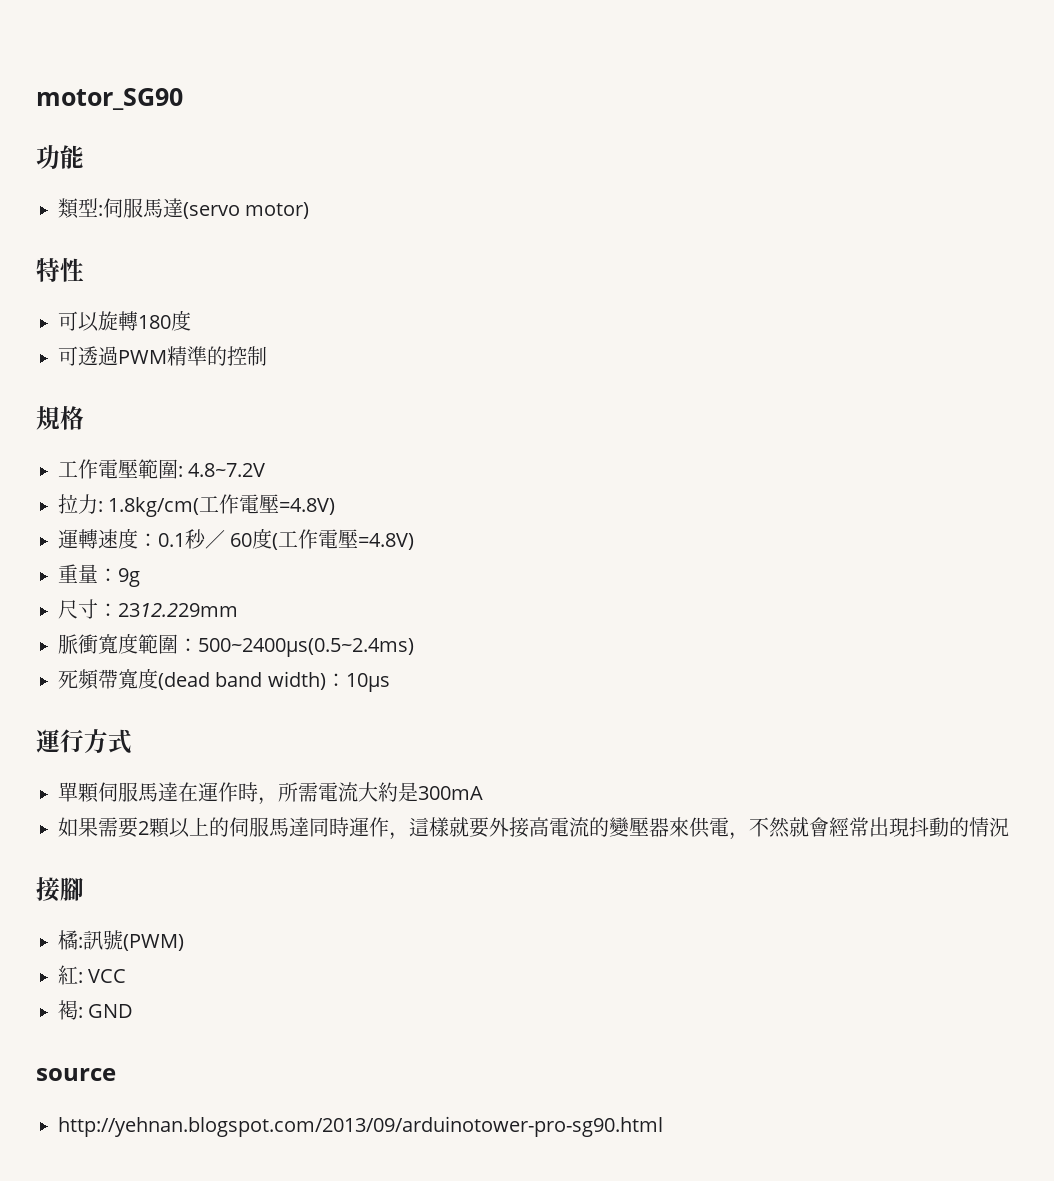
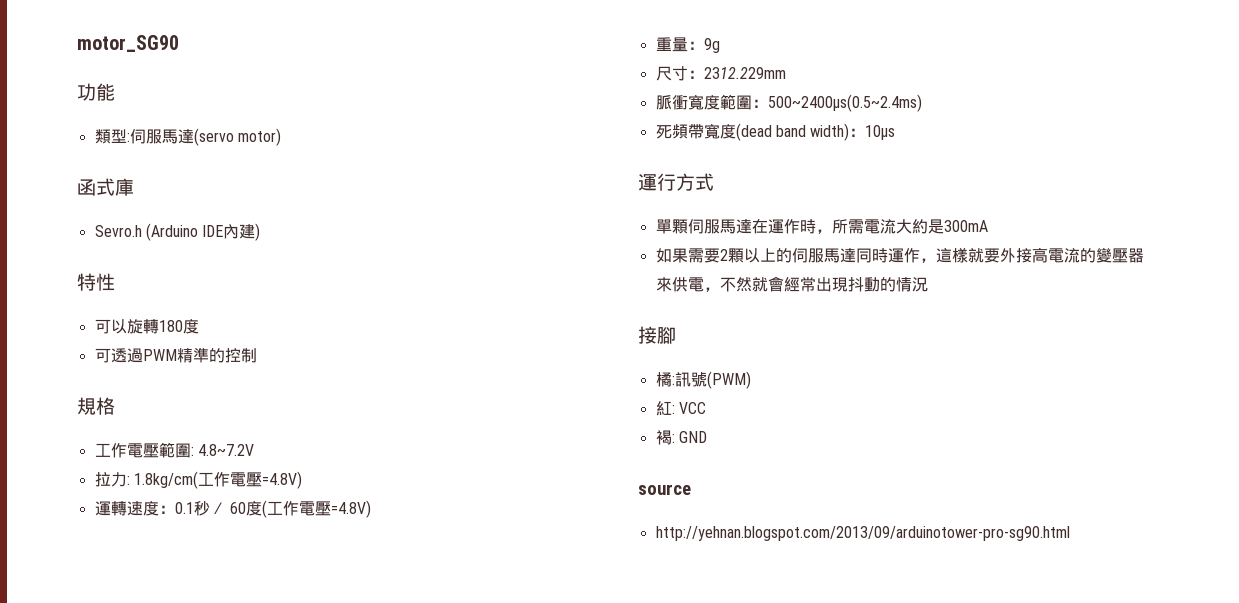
+ 函式庫
+ Sevro.h (Arduino IDE內建)

